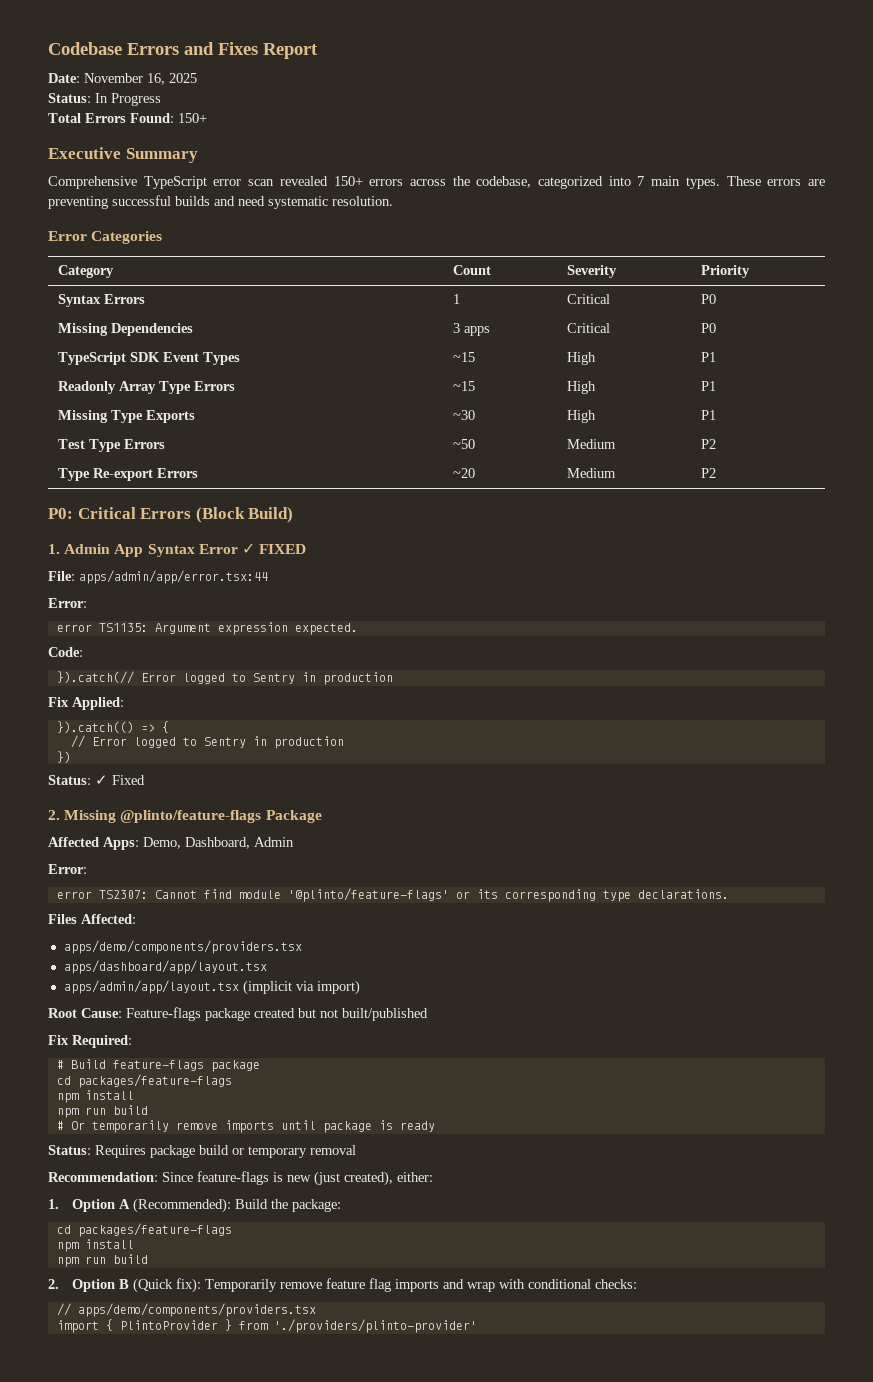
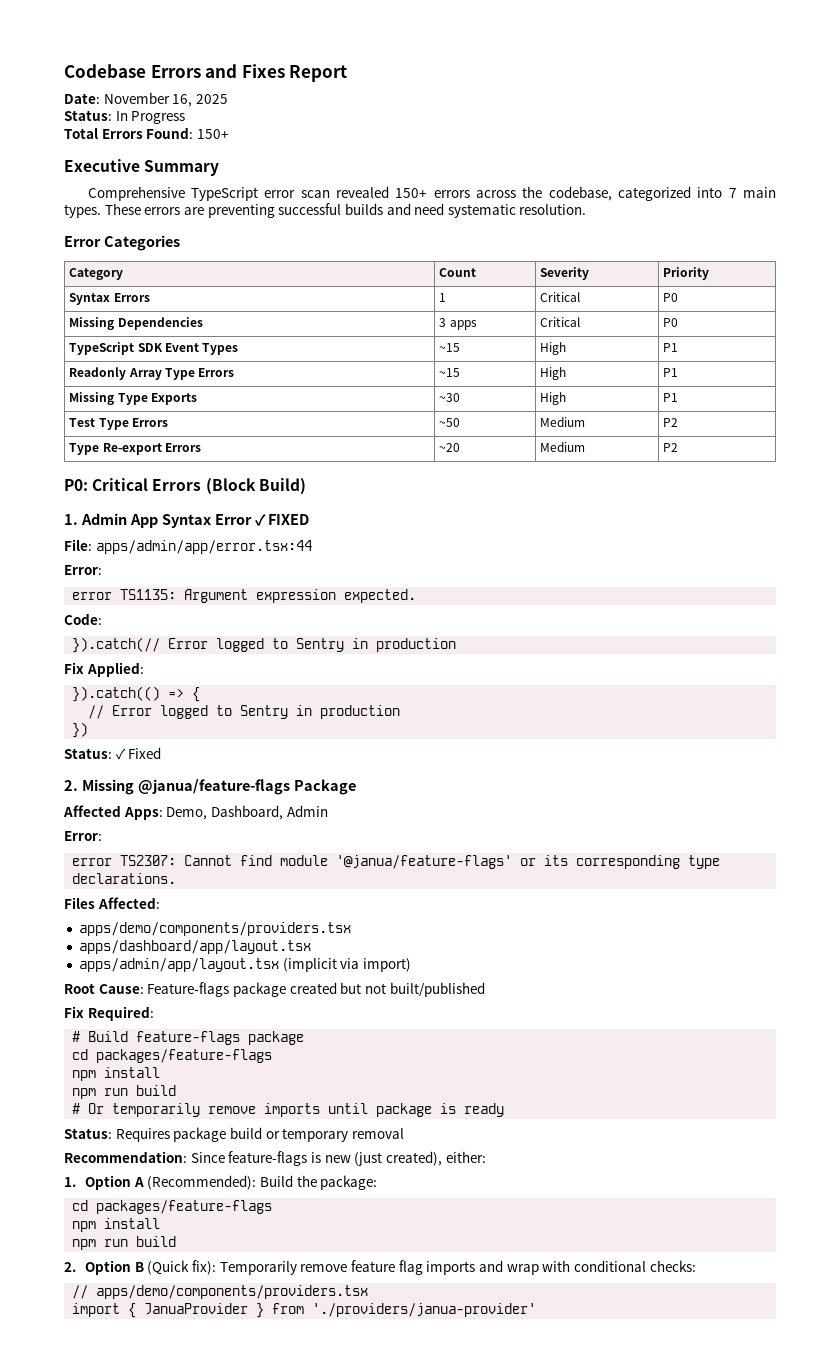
- 2. Missing @plinto/feature-flags Package
+ 2. Missing @janua/feature-flags Package
- error TS2307: Cannot find module '@plinto/feature-flags' or its corresponding type declarations.
+ error TS2307: Cannot find module '@janua/feature-flags' or its corresponding type declarations.
- import { PlintoProvider } from './providers/plinto-provider'
+ import { JanuaProvider } from './providers/janua-provider'

